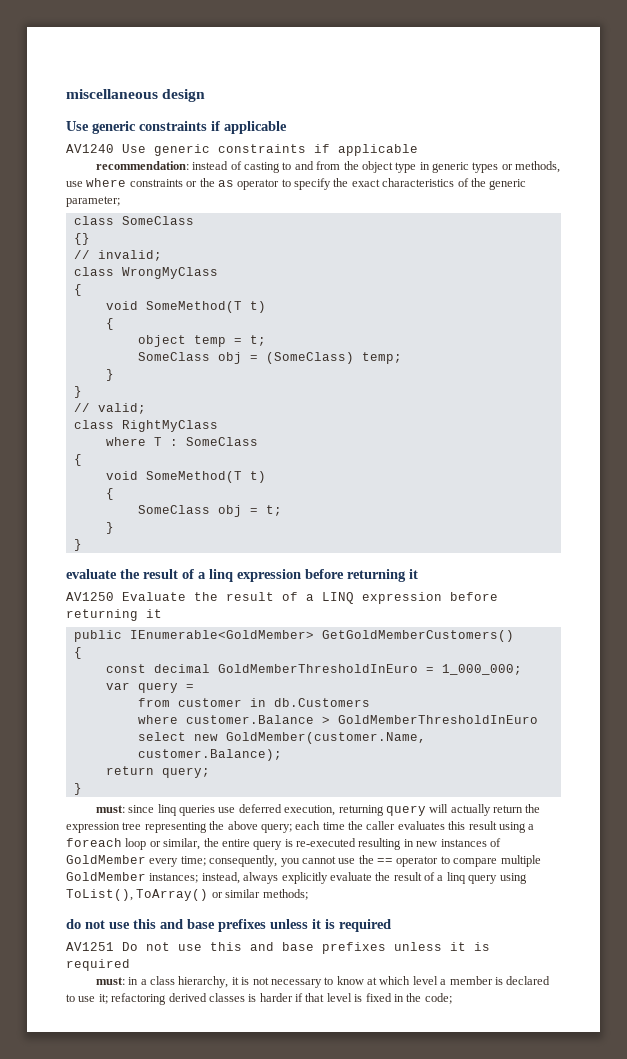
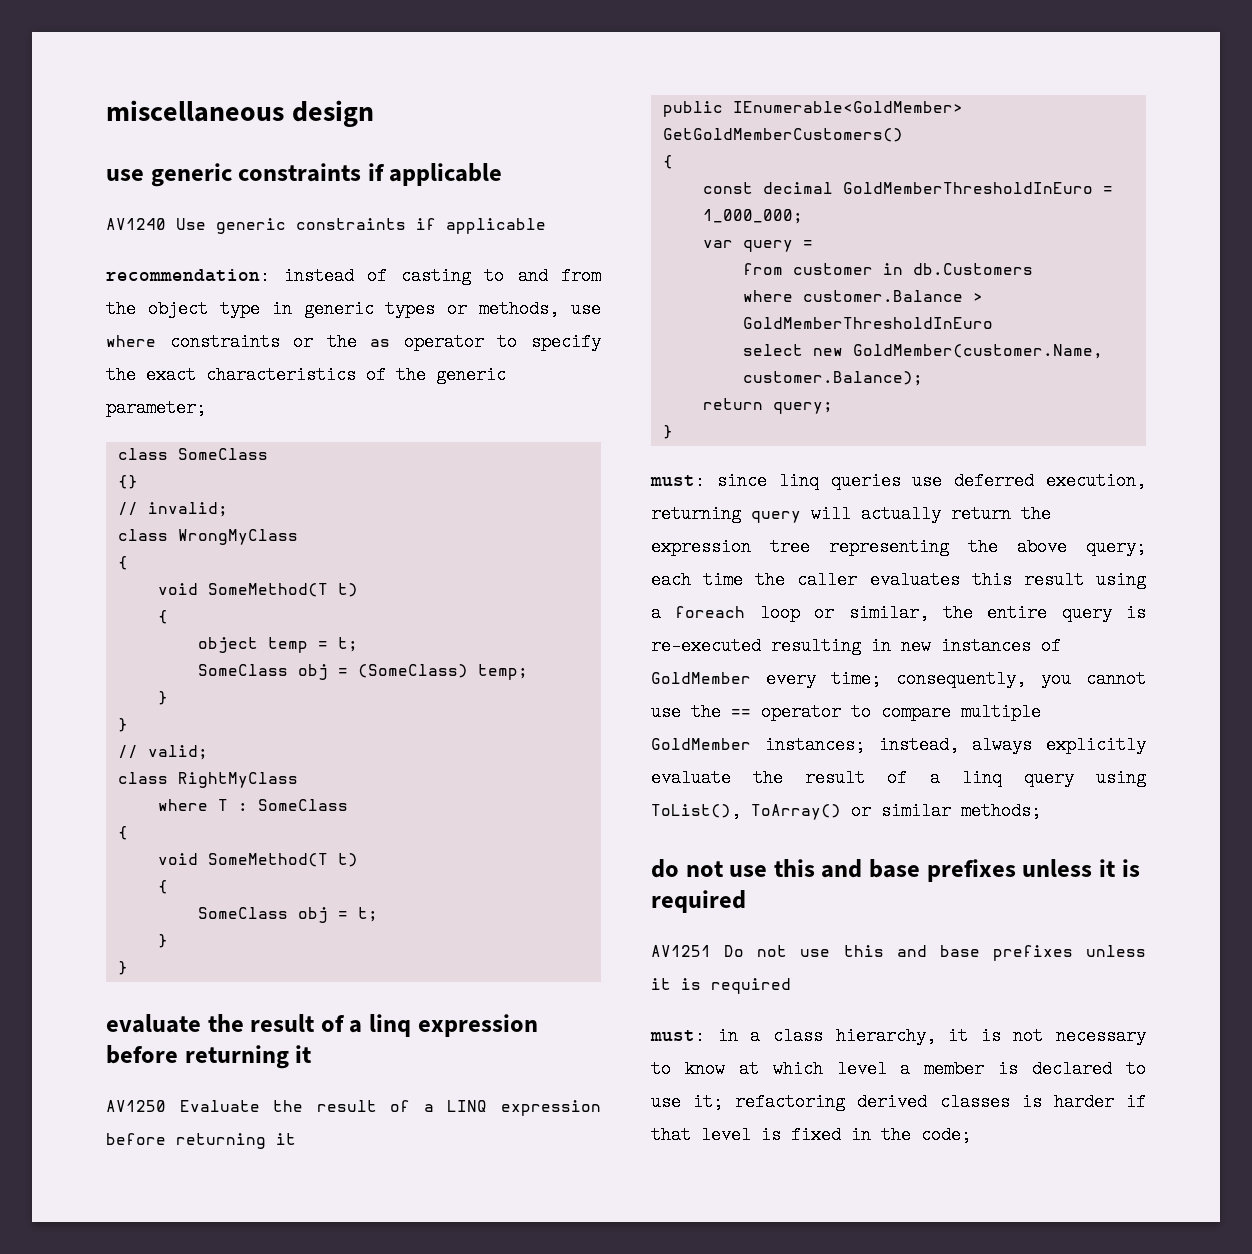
  miscellaneous design
- Use generic constraints if applicable
+ use generic constraints if applicable

